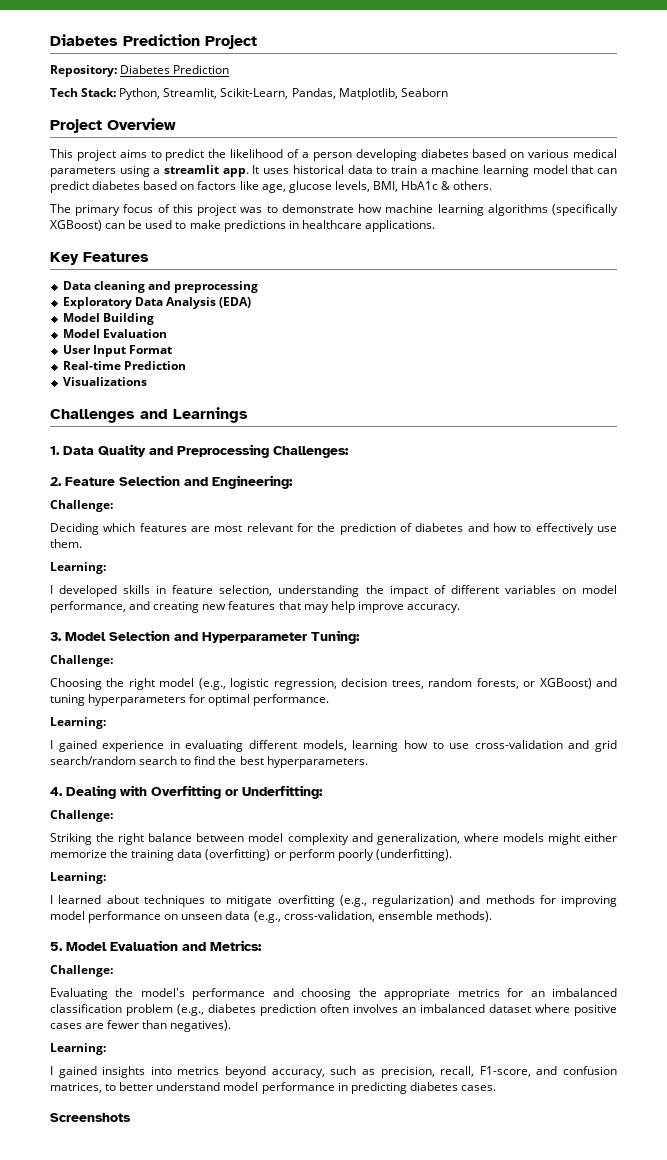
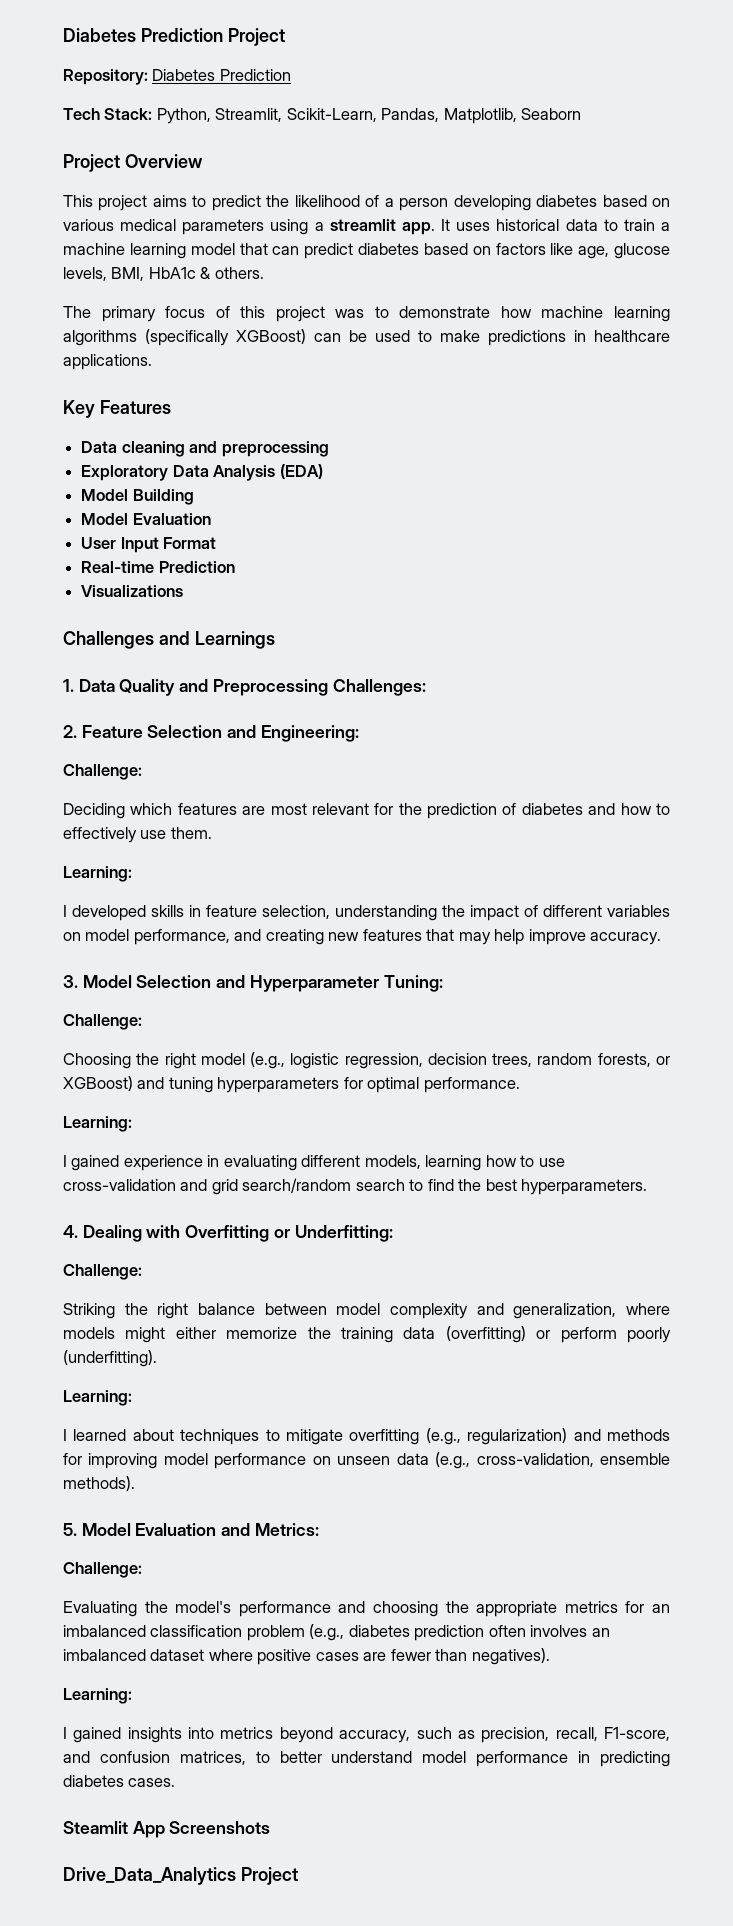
- Screenshots
+ Steamlit App Screenshots
+ Drive_Data_Analytics Project

